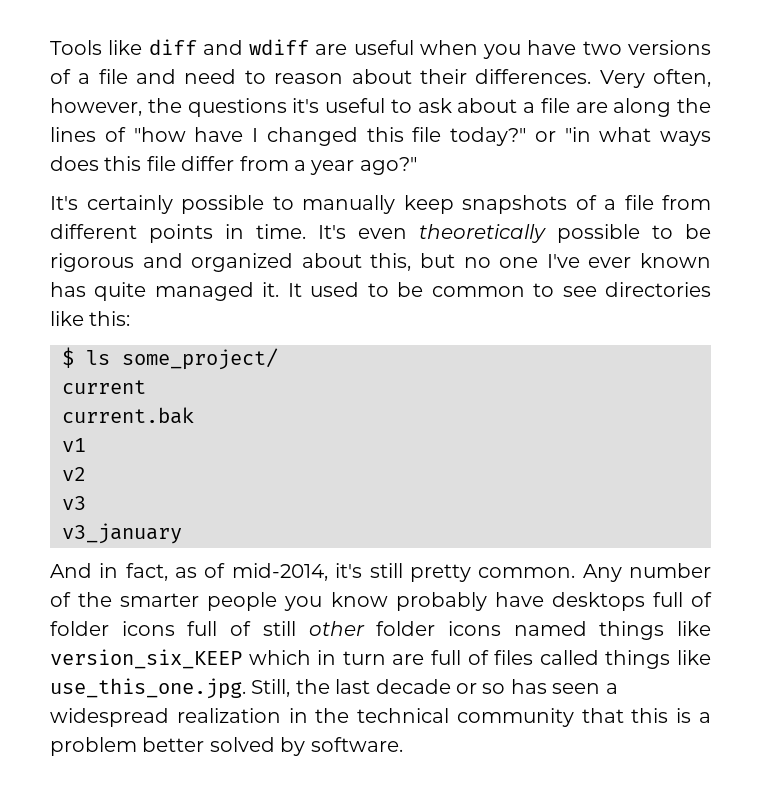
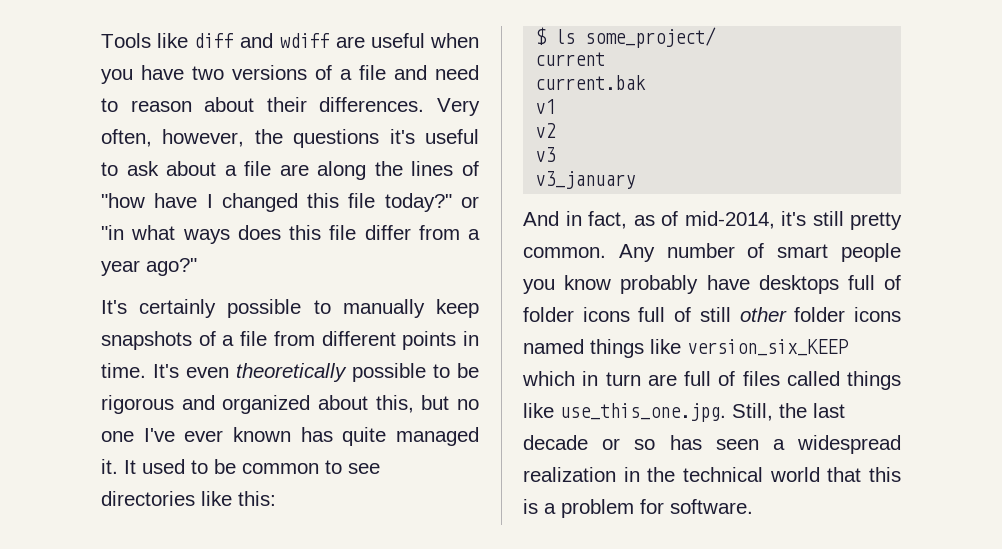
- Any number of the smarter people you know probably have desktops full of folder icons full of still other folder icons named things like version_six_KEEP which in turn are full of files called things like use_this_one.jpg. Still, the last decade or so has seen a widespread realization in the technical community that this is a problem better solved by software.
+ Any number of smart people you know probably have desktops full of folder icons full of still other folder icons named things like version_six_KEEP which in turn are full of files called things like use_this_one.jpg. Still, the last decade or so has seen a widespread realization in the technical world that this is a problem for software.

